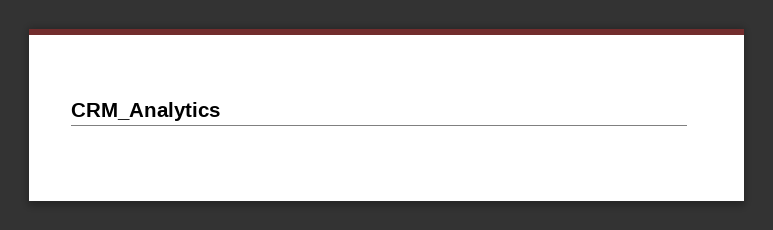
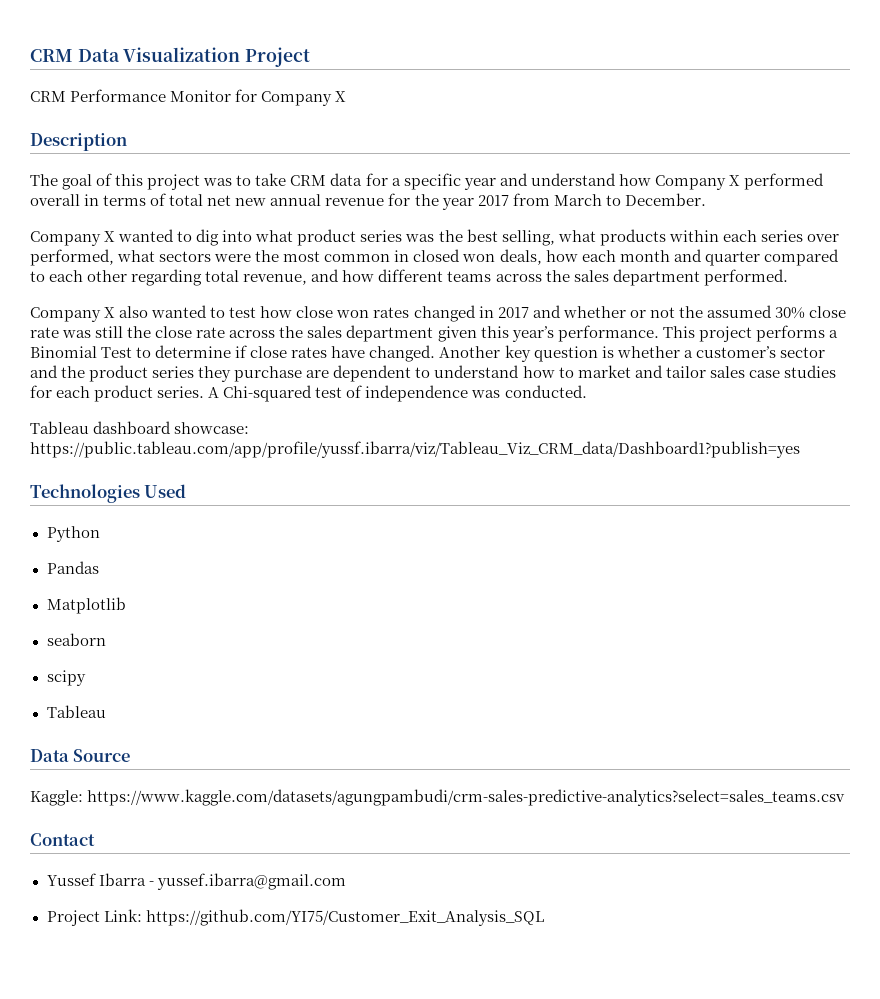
- CRM_Analytics
+ CRM Data Visualization Project
+ CRM Performance Monitor for Company X
+ Description
+ The goal of this project was to take CRM data for a specific year and understand how Company X performed overall in terms of total net new annual revenue for the year 2017 from March to December.
+ Company X wanted to dig into what product series was the best selling, what products within each series over performed, what sectors were the most common in closed won deals, how each month and quarter compared to each other regarding total revenue, and how different teams across the sales department performed.
+ Company X also wanted to test how close won rates changed in 2017 and whether or not the assumed 30% close rate was still the close rate across the sales department given this year’s performance. This project performs a Binomial Test to determine if close rates have changed. Another key question is whether a customer’s sector and the product series they purchase are dependent to understand how to market and tailor sales case studies for each product series. A Chi-squared test of independence was conducted.
+ Tableau dashboard showcase: https://public.tableau.com/app/profile/yussf.ibarra/viz/Tableau_Viz_CRM_data/Dashboard1?publish=yes
+ Technologies Used
+ Python
+ Pandas
+ Matplotlib
+ seaborn
+ scipy
+ Tableau
+ Data Source
+ Kaggle: https://www.kaggle.com/datasets/agungpambudi/crm-sales-predictive-analytics?select=sales_teams.csv
+ Contact
+ Yussef Ibarra - yussef.ibarra@gmail.com
+ Project Link: https://github.com/YI75/Customer_Exit_Analysis_SQL

